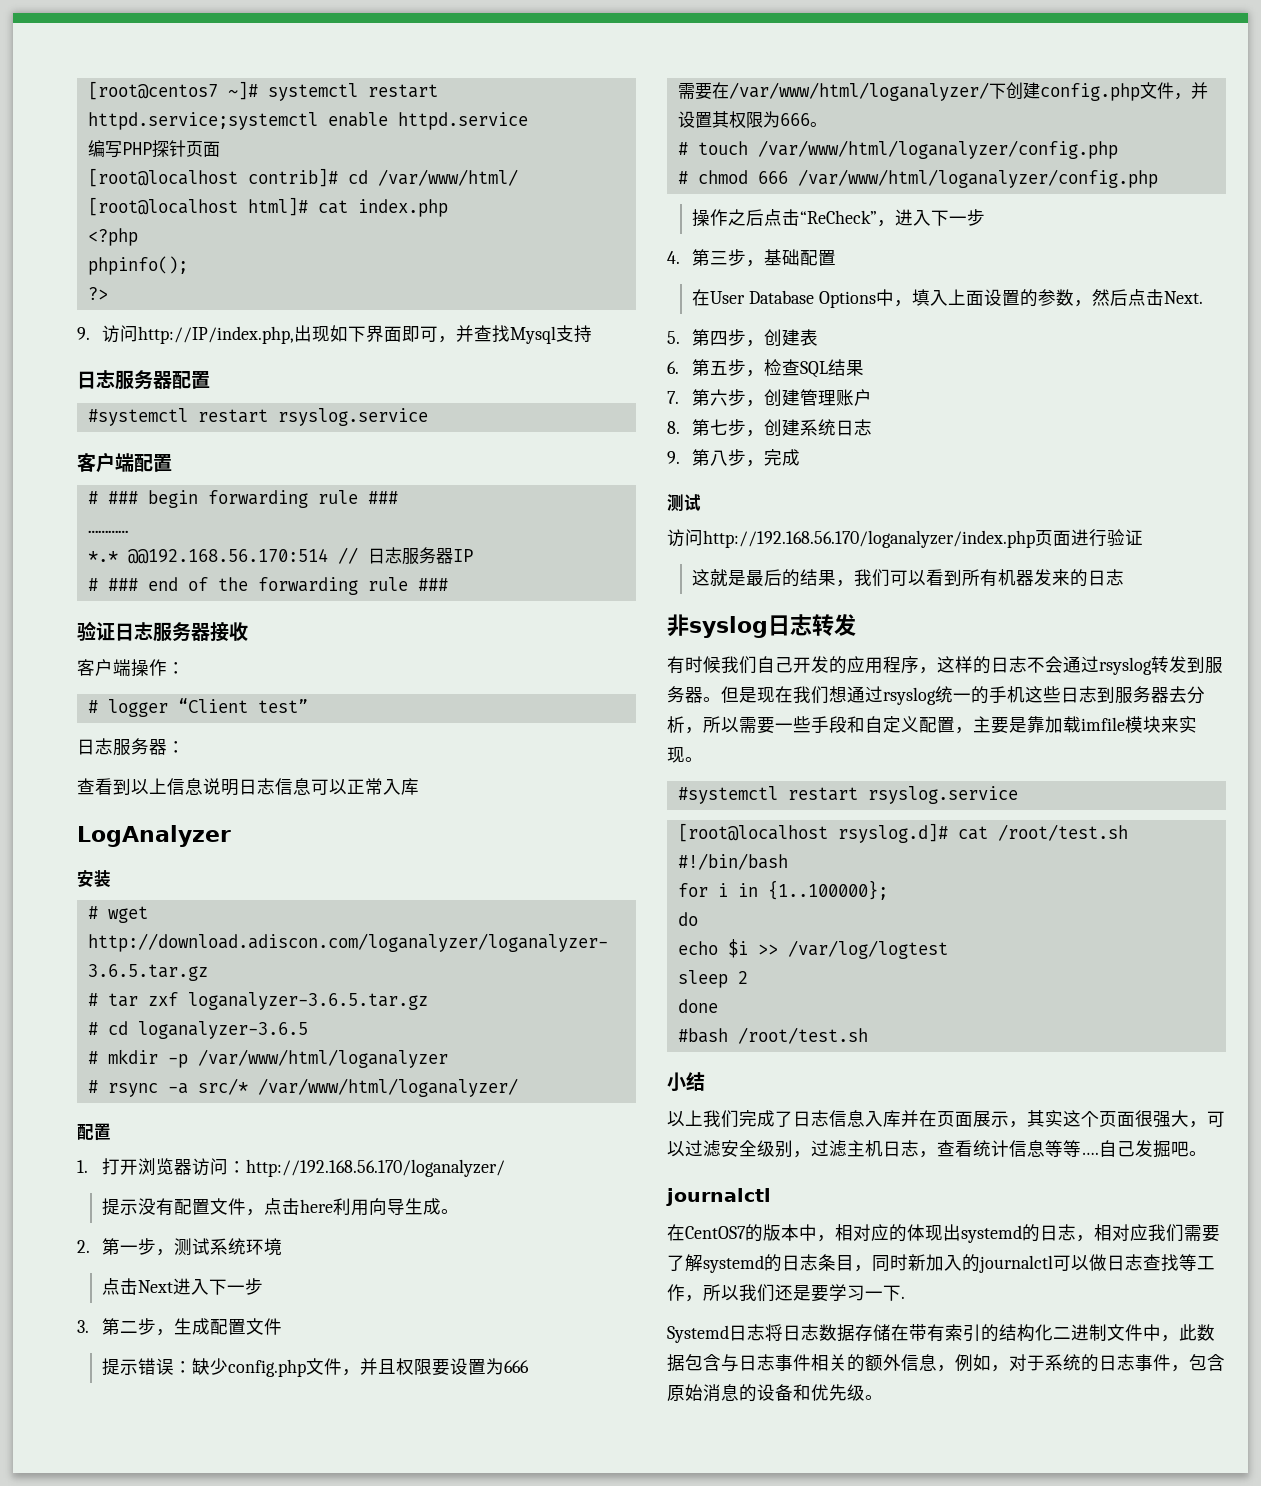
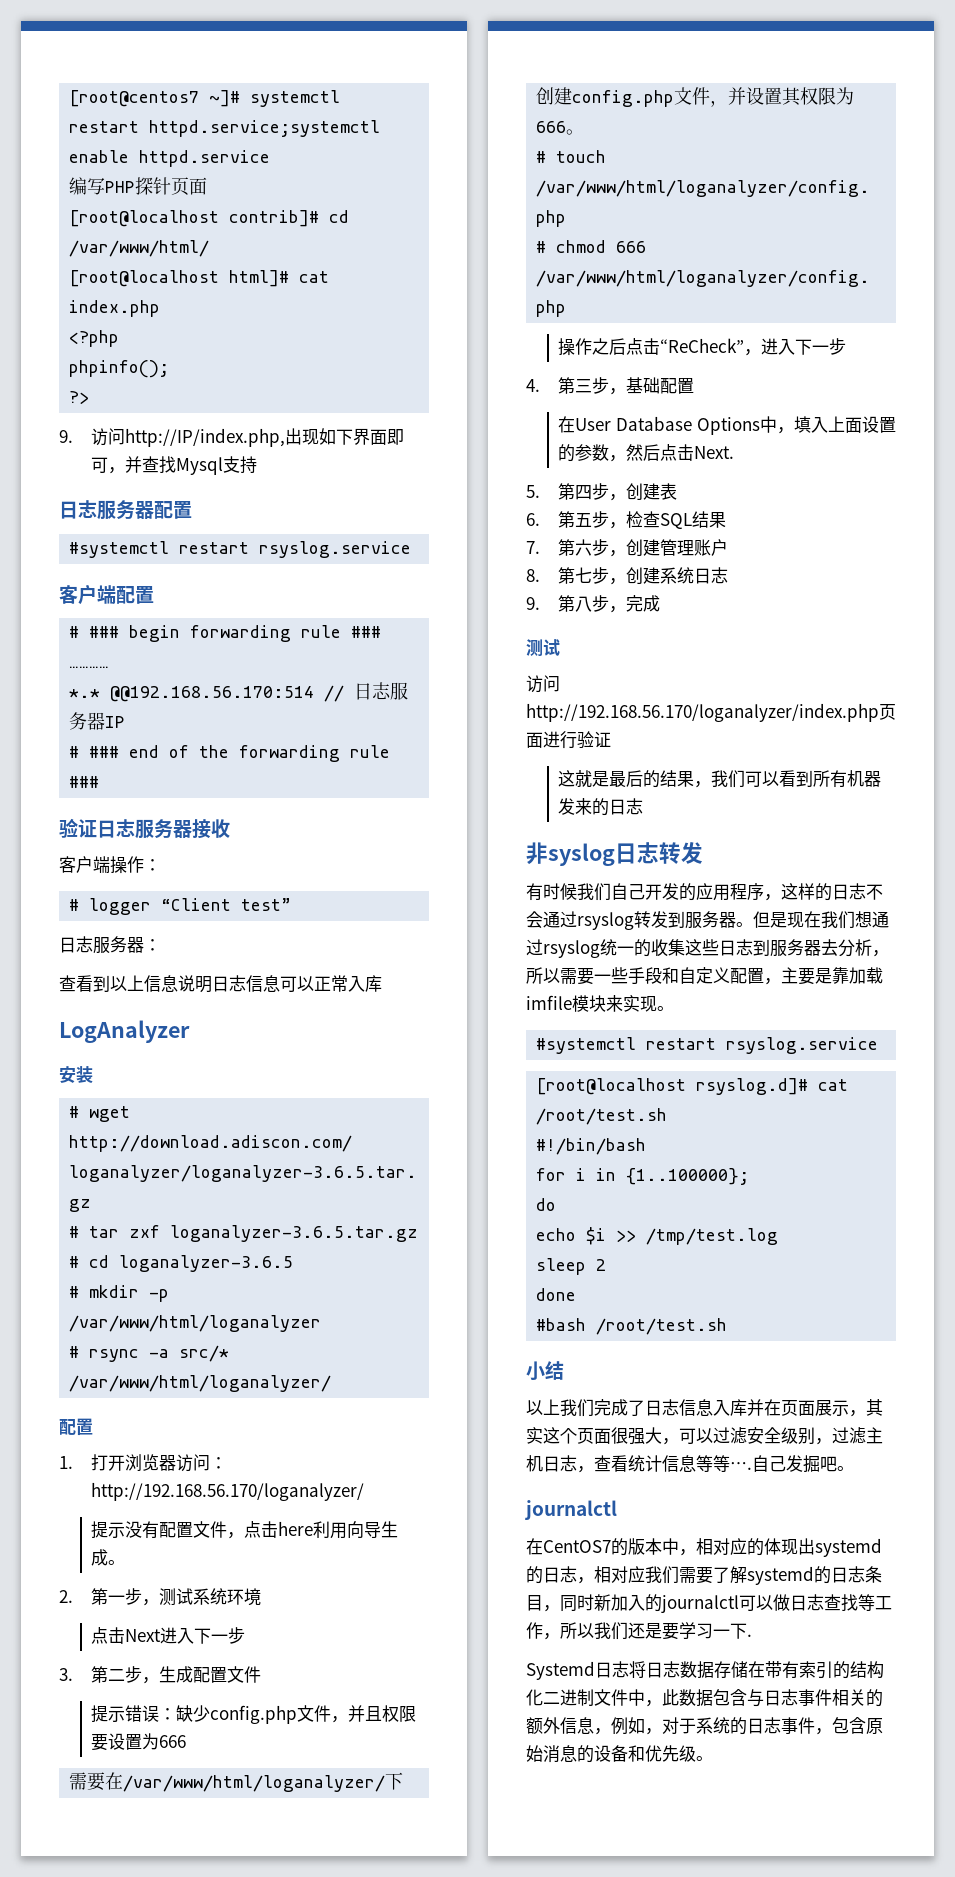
- 但是现在我们想通过rsyslog统一的手机这些日志到服务器去分析，所以需要一些手段和自定义配置，主要是靠加载imfile模块来实现。
+ 但是现在我们想通过rsyslog统一的收集这些日志到服务器去分析，所以需要一些手段和自定义配置，主要是靠加载imfile模块来实现。
- echo $i >> /var/log/logtest
+ echo $i >> /tmp/test.log

